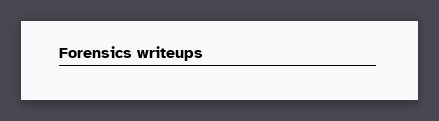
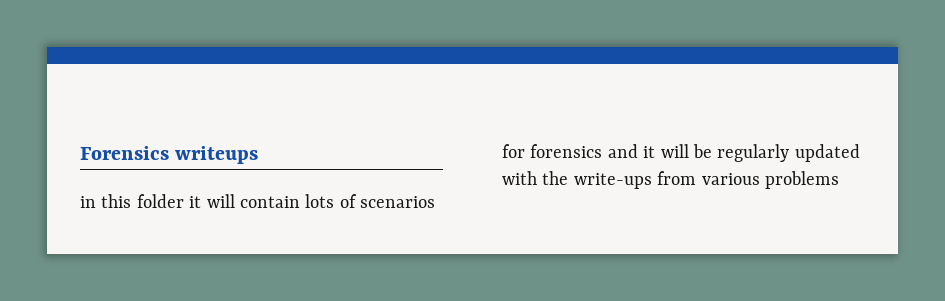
+ in this folder it will contain lots of scenarios for forensics and it will be regularly updated with the write-ups from various problems

